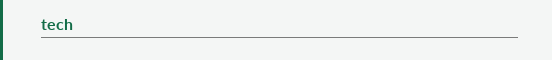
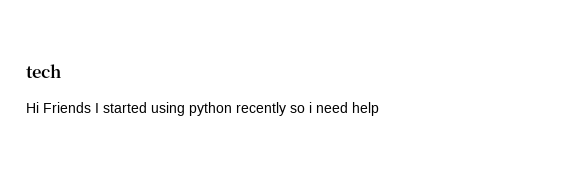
+ Hi Friends I started using python recently so i need help

